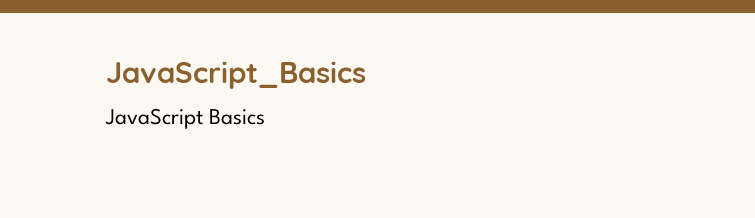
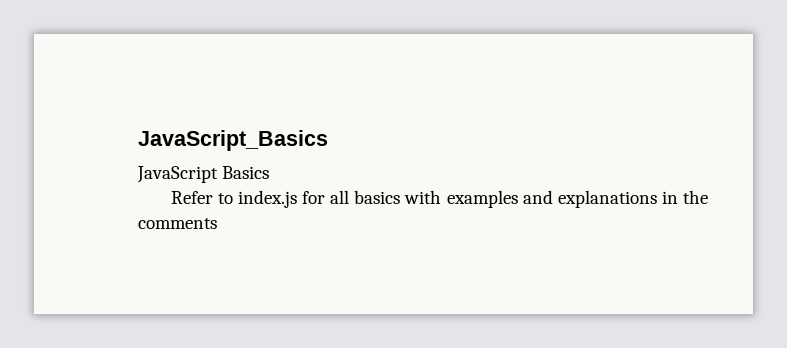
+ Refer to index.js for all basics with examples and explanations in the comments

